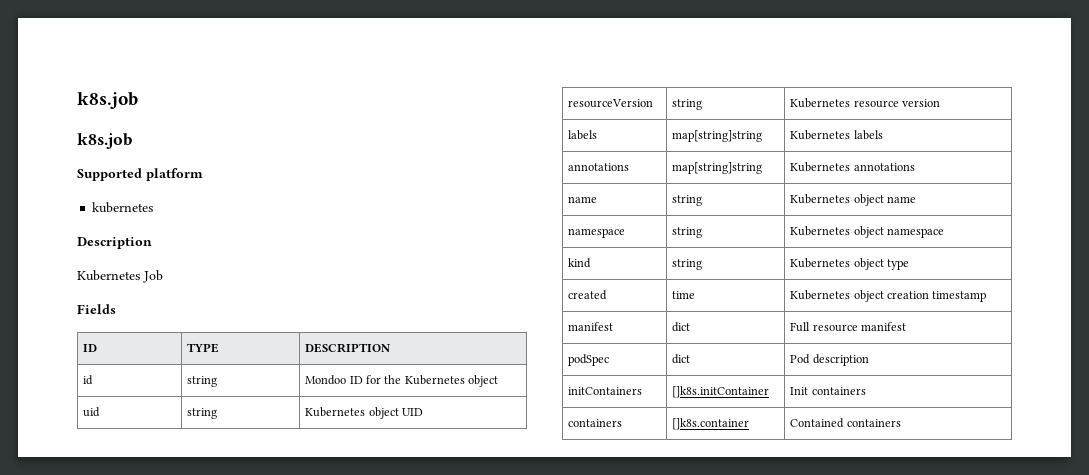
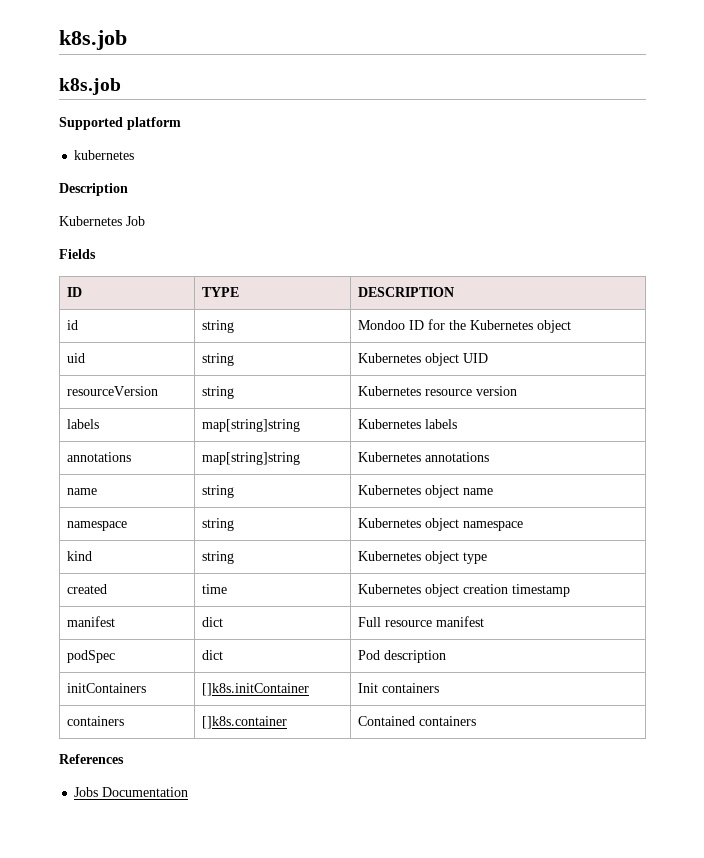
+ References
+ Jobs Documentation

